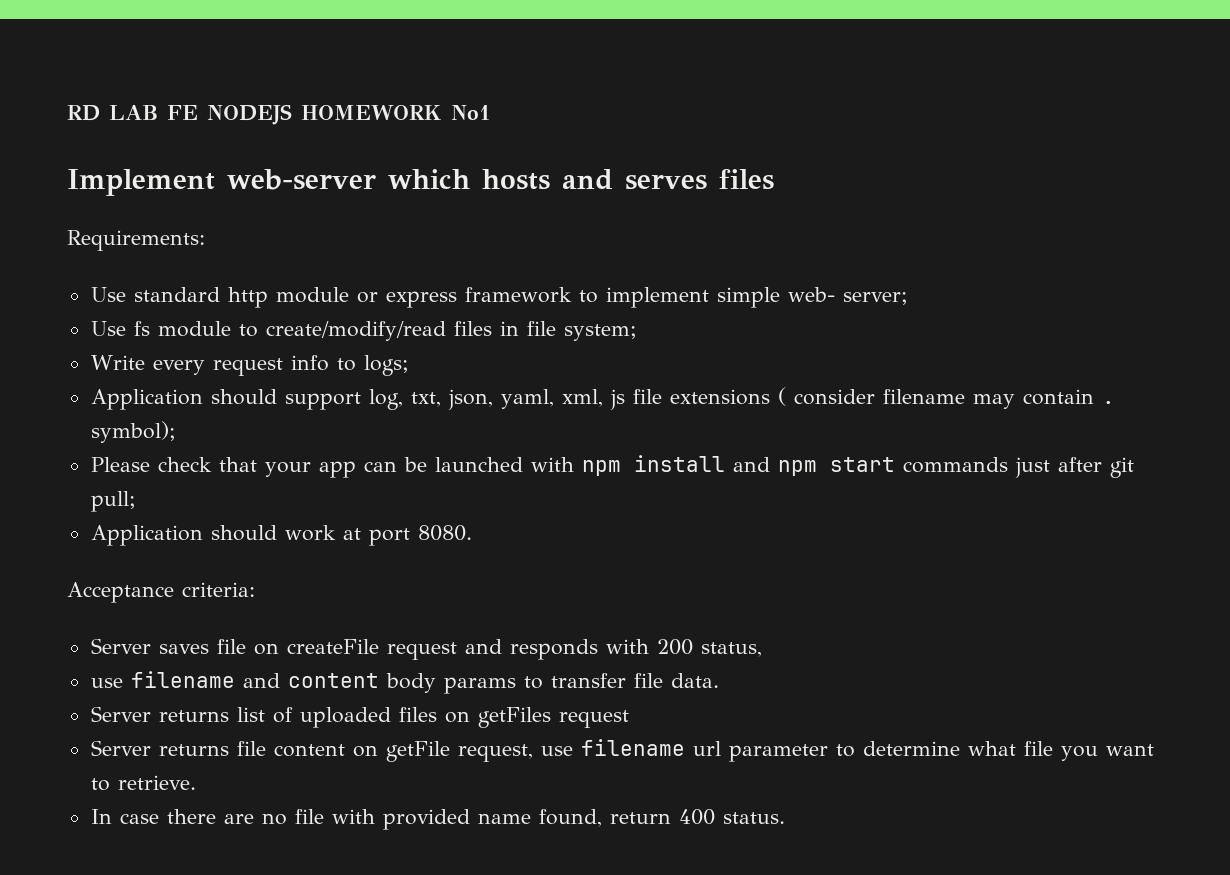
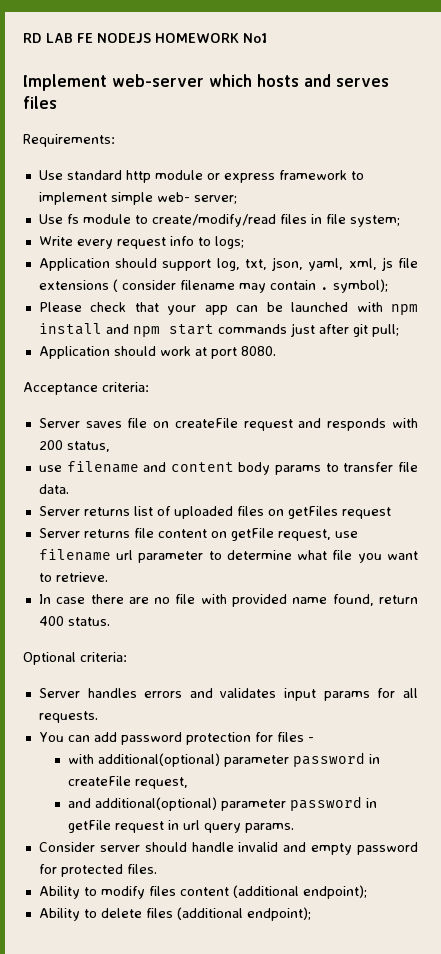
+ Optional criteria:
+ Server handles errors and validates input params for all requests.
+ You can add password protection for files -
+ with additional(optional) parameter password in createFile request,
+ and additional(optional) parameter password in getFile request in url query params.
+ Consider server should handle invalid and empty password for protected files.
+ Ability to modify files content (additional endpoint);
+ Ability to delete files (additional endpoint);

